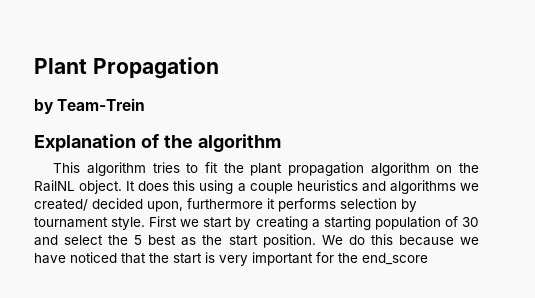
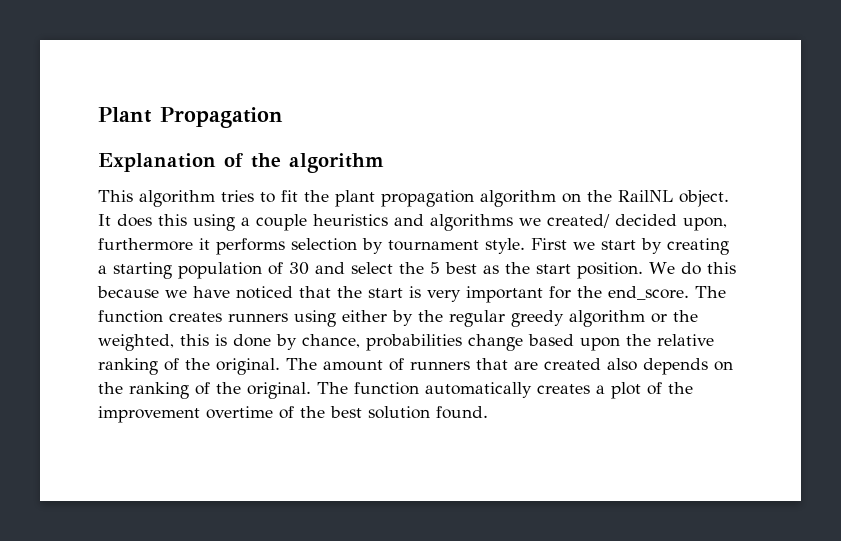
- by Team-Trein
- We do this because we have noticed that the start is very important for the end_score
+ We do this because we have noticed that the start is very important for the end_score. The function creates runners using either by the regular greedy algorithm or the weighted, this is done by chance, probabilities change based upon the relative ranking of the original. The amount of runners that are created also depends on the ranking of the original. The function automatically creates a plot of the improvement overtime of the best solution found.

